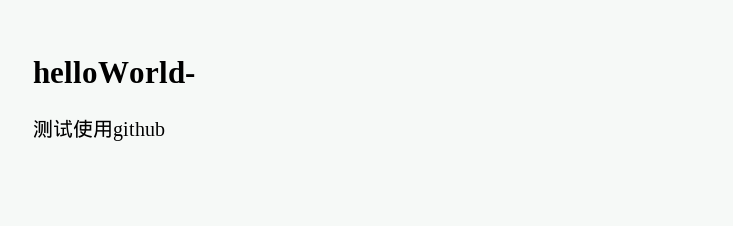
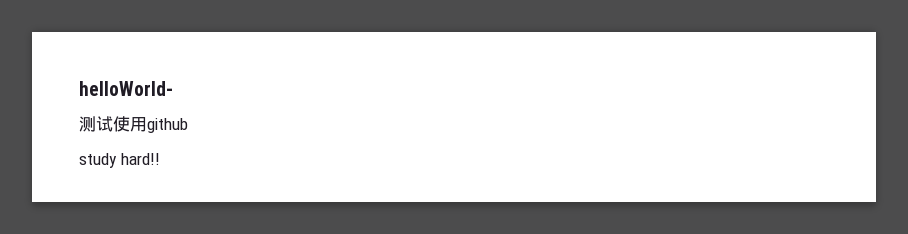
+ study hard!!

